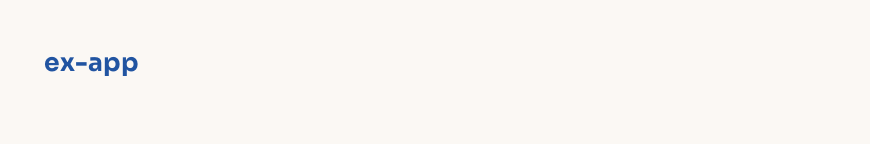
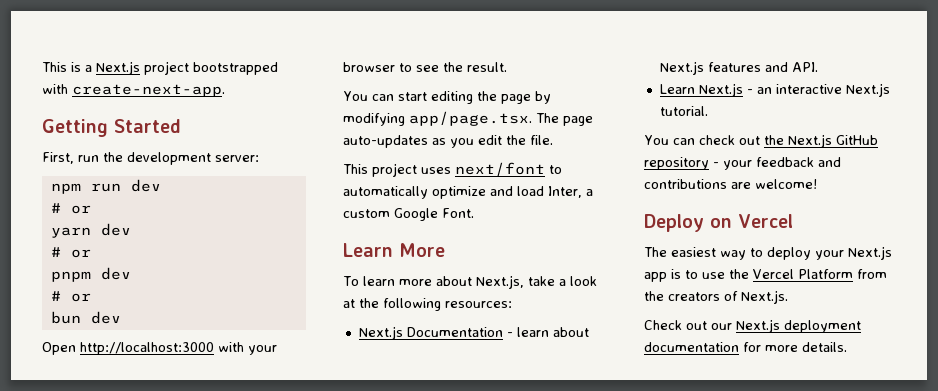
- ex-app
+ This is a Next.js project bootstrapped with create-next-app.
+ Getting Started
+ First, run the development server:
+ npm run dev
+ # or
+ yarn dev
+ # or
+ pnpm dev
+ # or
+ bun dev
+ Open http://localhost:3000 with your browser to see the result.
+ You can start editing the page by modifying app/page.tsx. The page auto-updates as you edit the file.
+ This project uses next/font to automatically optimize and load Inter, a custom Google Font.
+ Learn More
+ To learn more about Next.js, take a look at the following resources:
+ Next.js Documentation - learn about Next.js features and API.
+ Learn Next.js - an interactive Next.js tutorial.
+ You can check out the Next.js GitHub repository - your feedback and contributions are welcome!
+ Deploy on Vercel
+ The easiest way to deploy your Next.js app is to use the Vercel Platform from the creators of Next.js.
+ Check out our Next.js deployment documentation for more details.

